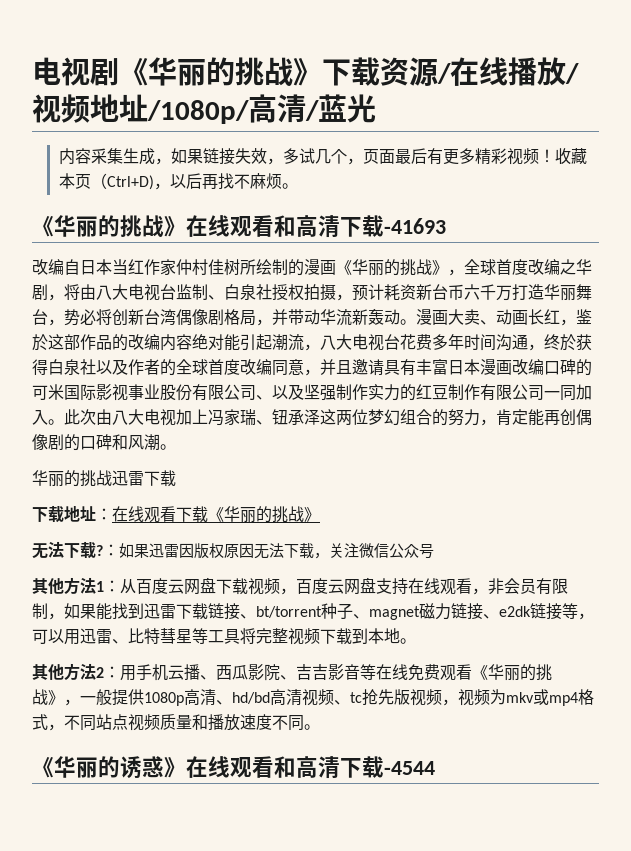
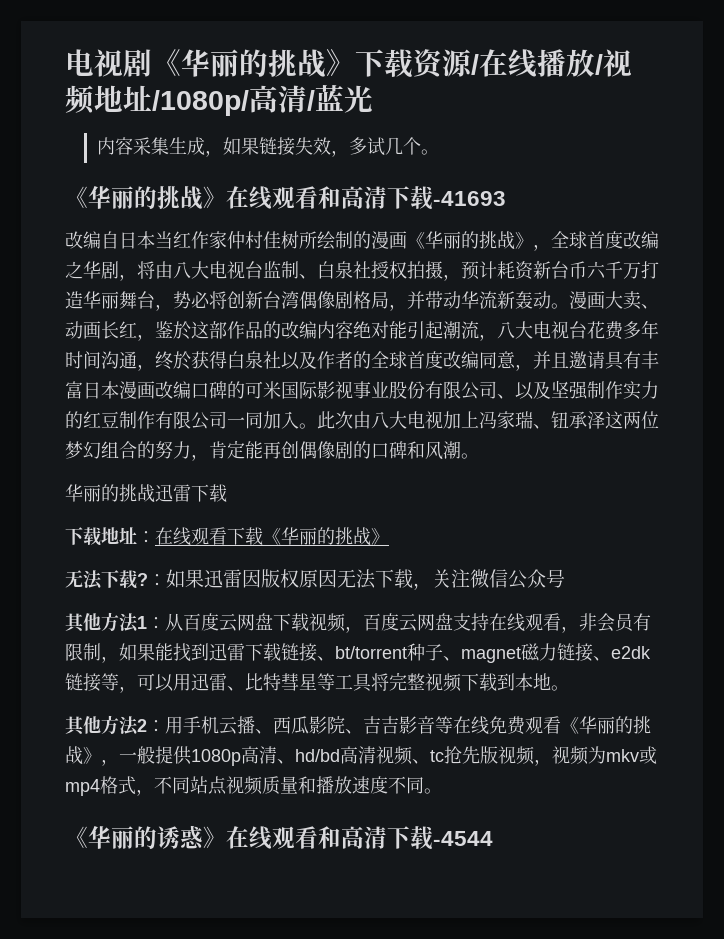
- 内容采集生成，如果链接失效，多试几个，页面最后有更多精彩视频！收藏本页（Ctrl+D)，以后再找不麻烦。
+ 内容采集生成，如果链接失效，多试几个。

